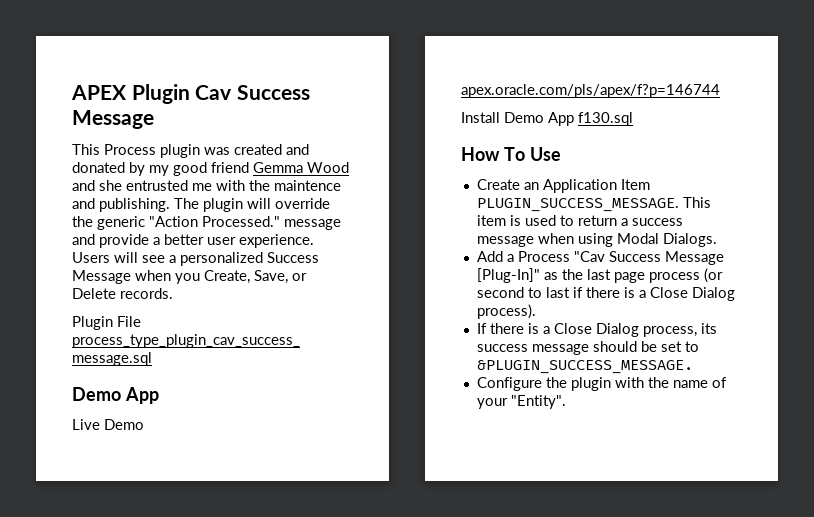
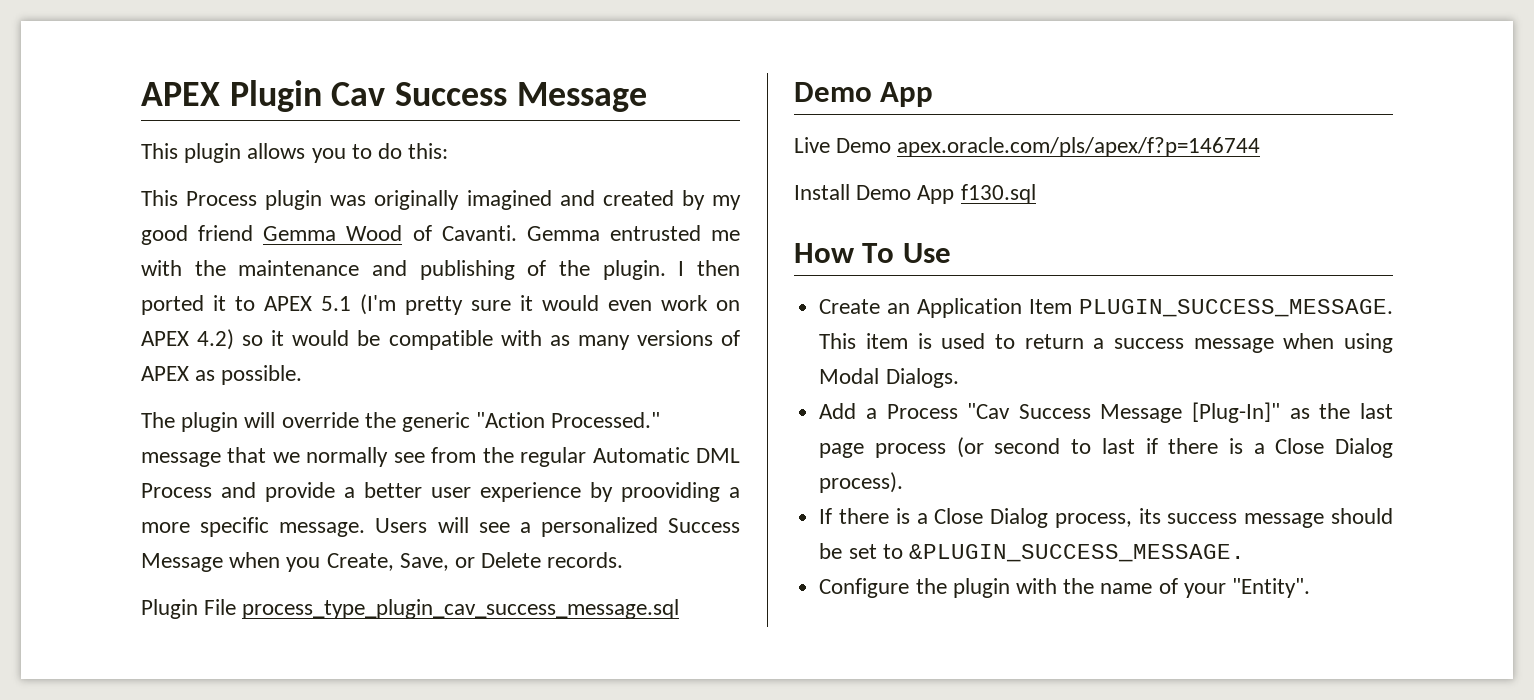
+ This plugin allows you to do this:
- This Process plugin was created and donated by my good friend Gemma Wood and she entrusted me with the maintence and publishing. The plugin will override the generic "Action Processed." message and provide a better user experience.
+ This Process plugin was originally imagined and created by my good friend Gemma Wood of Cavanti. Gemma entrusted me with the maintenance and publishing of the plugin. I then ported it to APEX 5.1 (I'm pretty sure it would even work on APEX 4.2) so it would be compatible with as many versions of APEX as possible.
+ The plugin will override the generic "Action Processed." message that we normally see from the regular Automatic DML Process and provide a better user experience by prooviding a more specific message.

